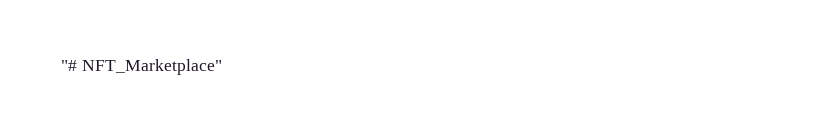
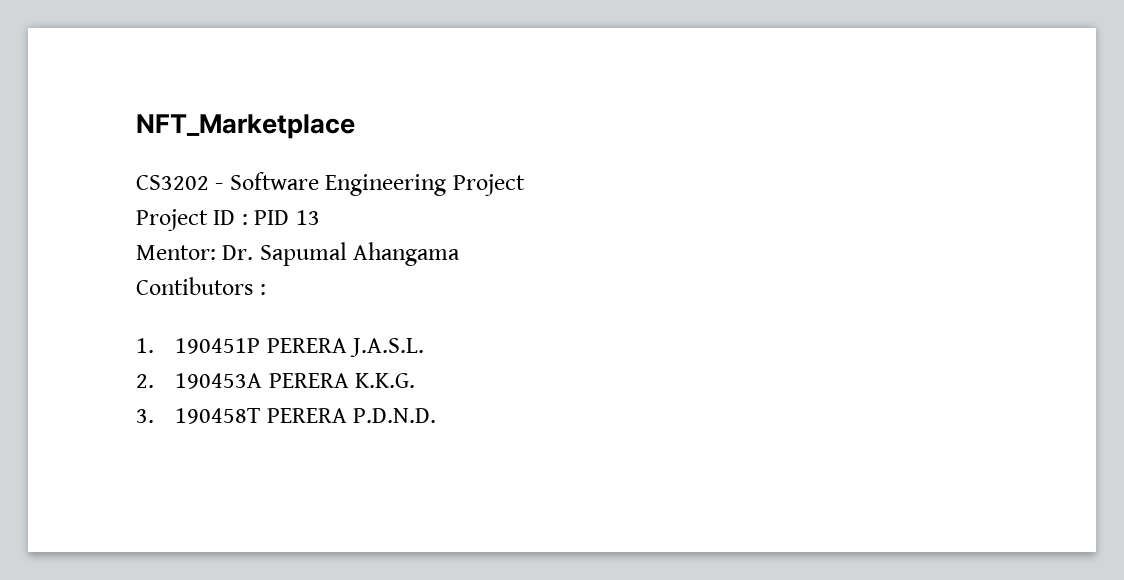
- "# NFT_Marketplace"
+ NFT_Marketplace
+ CS3202 - Software Engineering Project
+ Project ID : PID 13
+ Mentor: Dr. Sapumal Ahangama
+ Contibutors :
+ 1. 190451P PERERA J.A.S.L.
+ 2. 190453A PERERA K.K.G.
+ 3. 190458T PERERA P.D.N.D.

